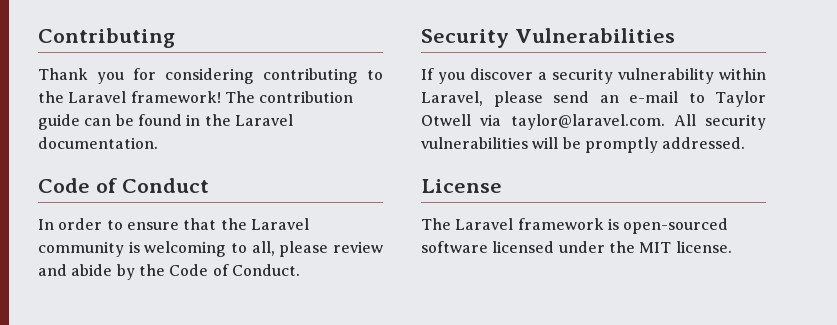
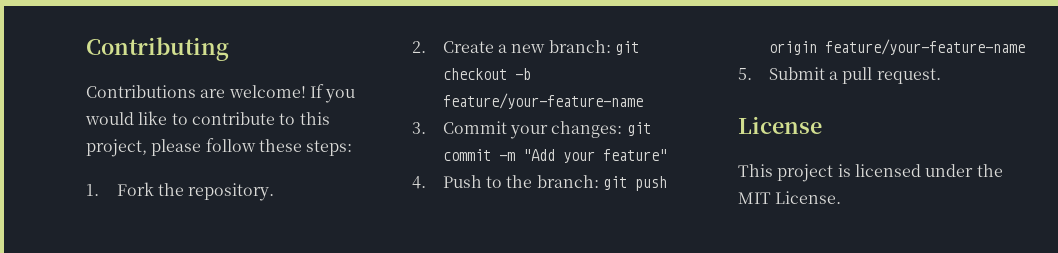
- Thank you for considering contributing to the Laravel framework! The contribution guide can be found in the Laravel documentation.
- Code of Conduct
- In order to ensure that the Laravel community is welcoming to all, please review and abide by the Code of Conduct.
- Security Vulnerabilities
- If you discover a security vulnerability within Laravel, please send an e-mail to Taylor Otwell via taylor@laravel.com. All security vulnerabilities will be promptly addressed.
+ Contributions are welcome! If you would like to contribute to this project, please follow these steps:
+ 1. Fork the repository.
+ 2. Create a new branch: git checkout -b feature/your-feature-name
+ 3. Commit your changes: git commit -m "Add your feature"
+ 4. Push to the branch: git push origin feature/your-feature-name
+ 5. Submit a pull request.
  License
- The Laravel framework is open-sourced software licensed under the MIT license.
+ This project is licensed under the MIT License.

